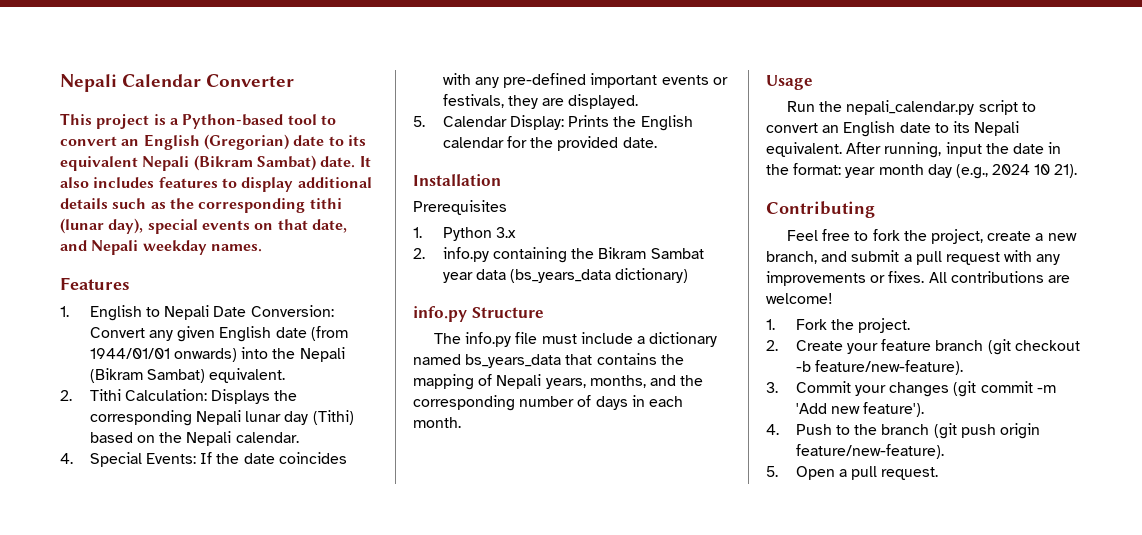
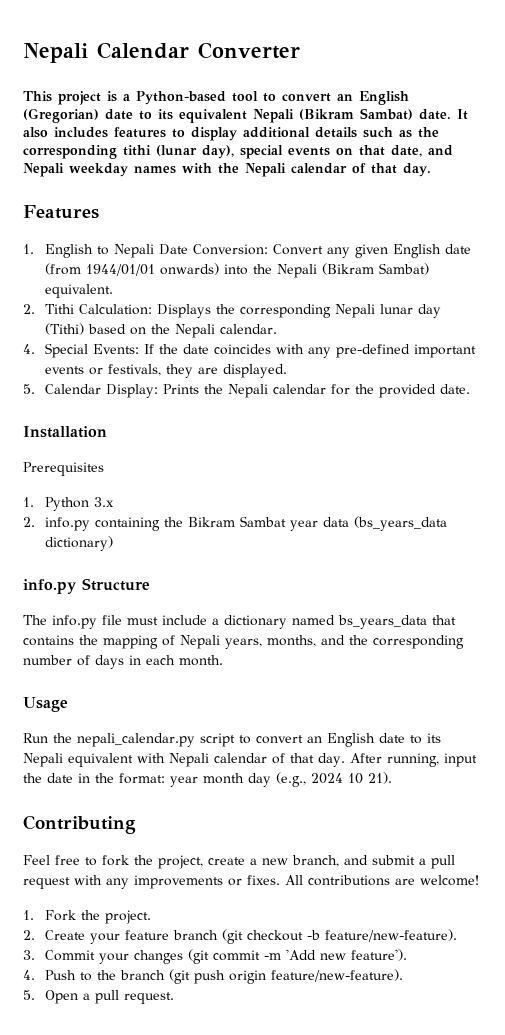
- It also includes features to display additional details such as the corresponding tithi (lunar day), special events on that date, and Nepali weekday names.
+ It also includes features to display additional details such as the corresponding tithi (lunar day), special events on that date, and Nepali weekday names with the Nepali calendar of that day.
- 5. Calendar Display: Prints the English calendar for the provided date.
+ 5. Calendar Display: Prints the Nepali calendar for the provided date.
- Run the nepali_calendar.py script to convert an English date to its Nepali equivalent.
+ Run the nepali_calendar.py script to convert an English date to its Nepali equivalent with Nepali calendar of that day.

